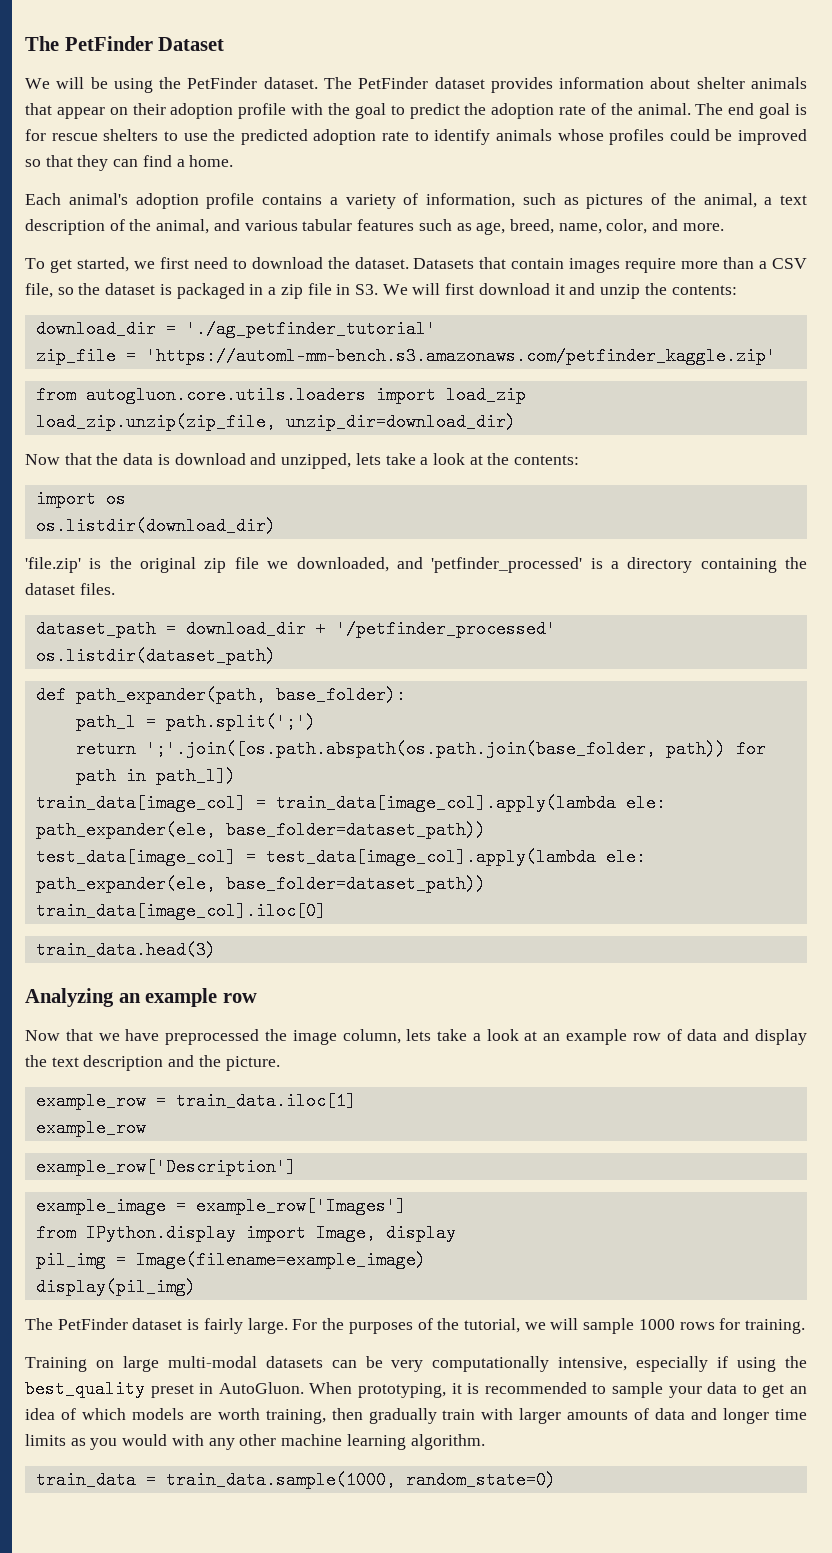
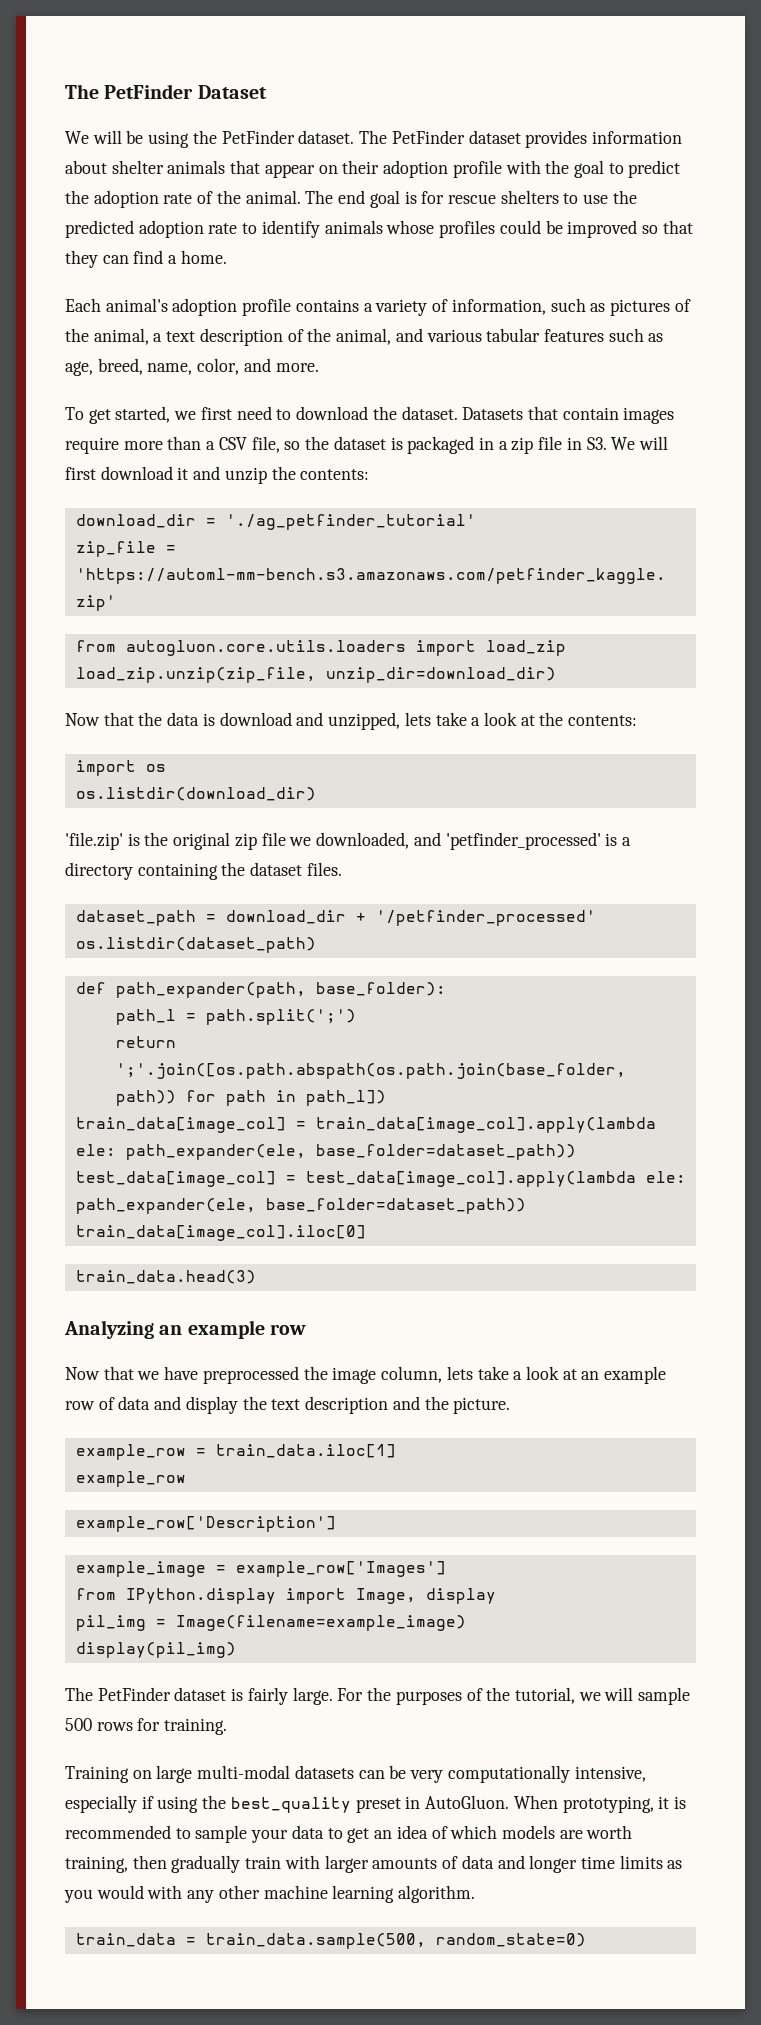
- For the purposes of the tutorial, we will sample 1000 rows for training.
+ For the purposes of the tutorial, we will sample 500 rows for training.
- train_data = train_data.sample(1000, random_state=0)
+ train_data = train_data.sample(500, random_state=0)

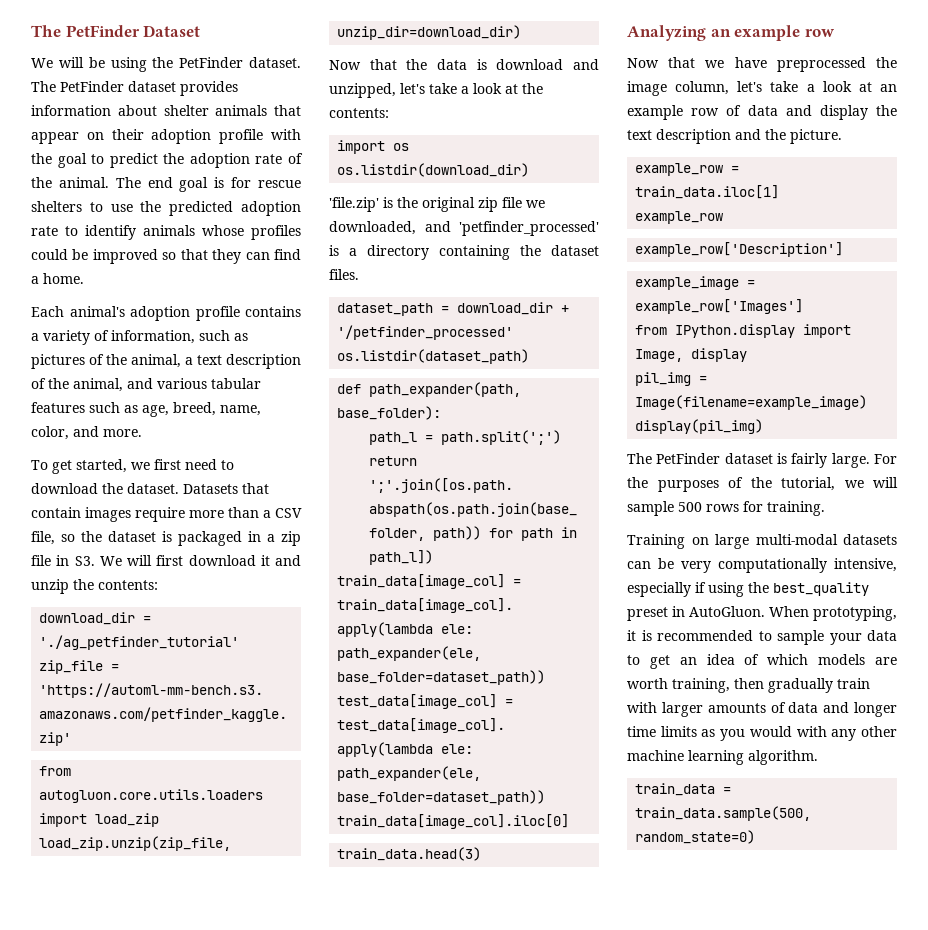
- Now that the data is download and unzipped, lets take a look at the contents:
+ Now that the data is download and unzipped, let's take a look at the contents:
- Now that we have preprocessed the image column, lets take a look at an example row of data and display the text description and the picture.
+ Now that we have preprocessed the image column, let's take a look at an example row of data and display the text description and the picture.

